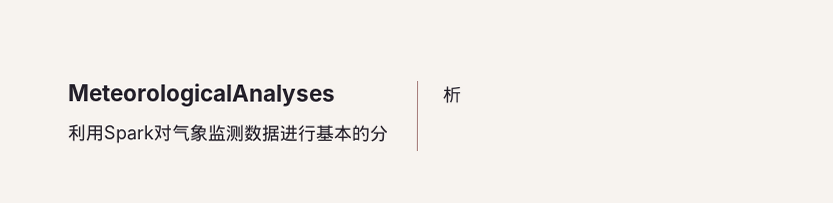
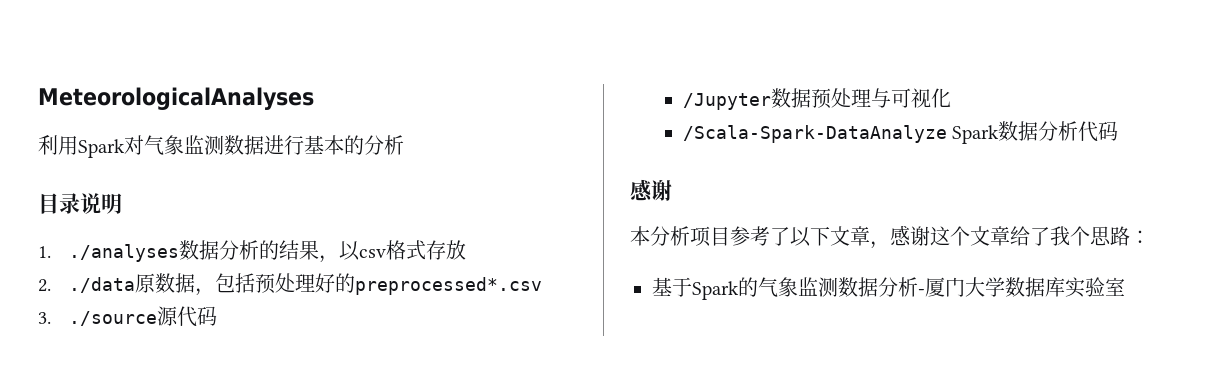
+ 目录说明
+ 1. ./analyses数据分析的结果，以csv格式存放
+ 2. ./data原数据，包括预处理好的preprocessed*.csv
+ 3. ./source源代码
+ /Jupyter数据预处理与可视化
+ /Scala-Spark-DataAnalyze Spark数据分析代码
+ 感谢
+ 本分析项目参考了以下文章，感谢这个文章给了我个思路：
+ 基于Spark的气象监测数据分析-厦门大学数据库实验室

